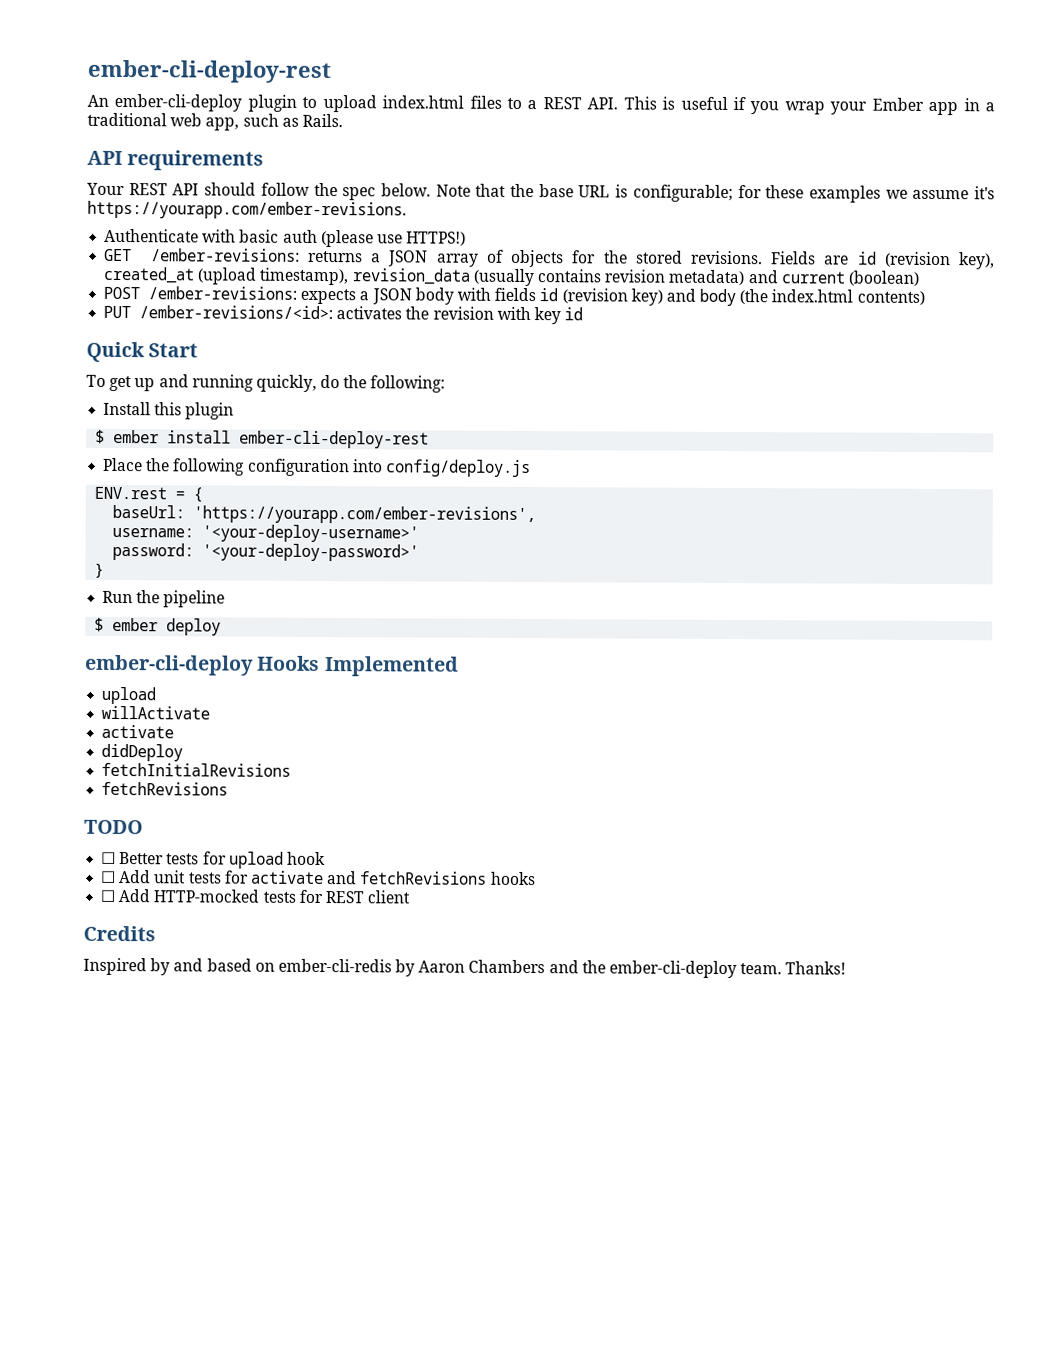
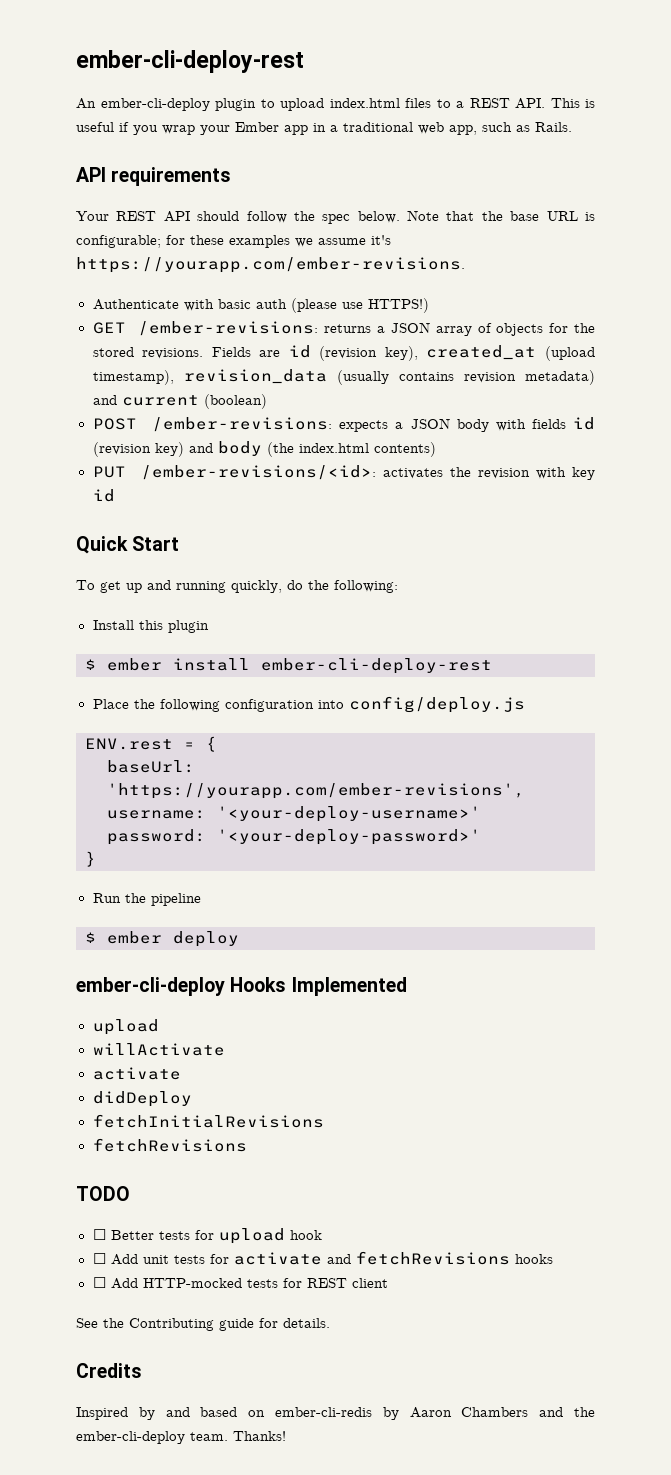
+ See the Contributing guide for details.

